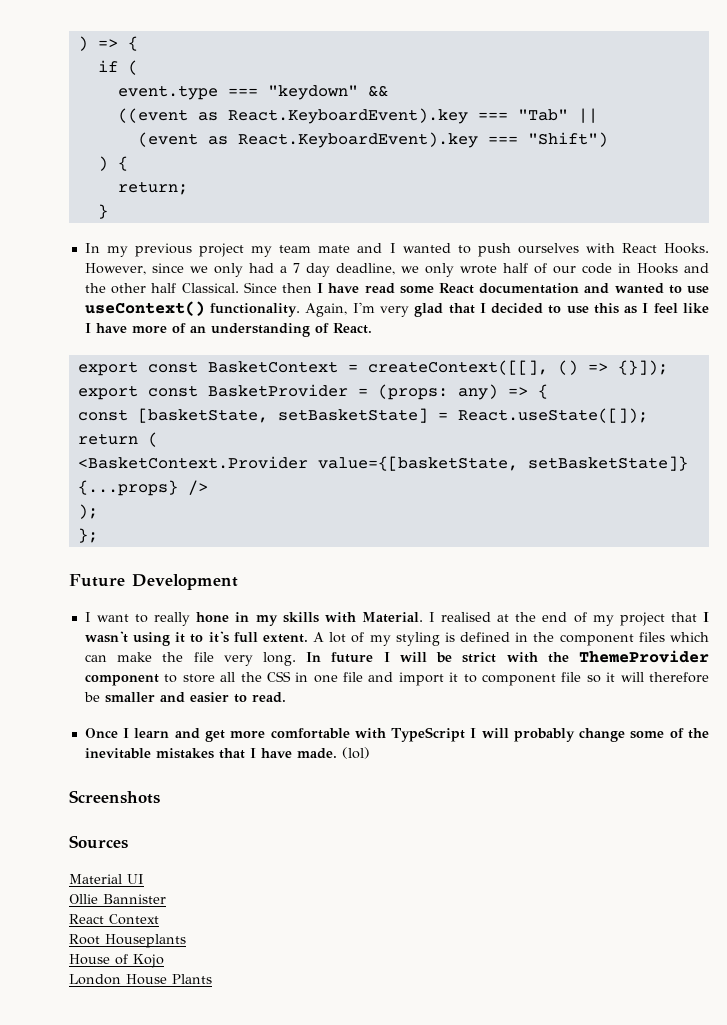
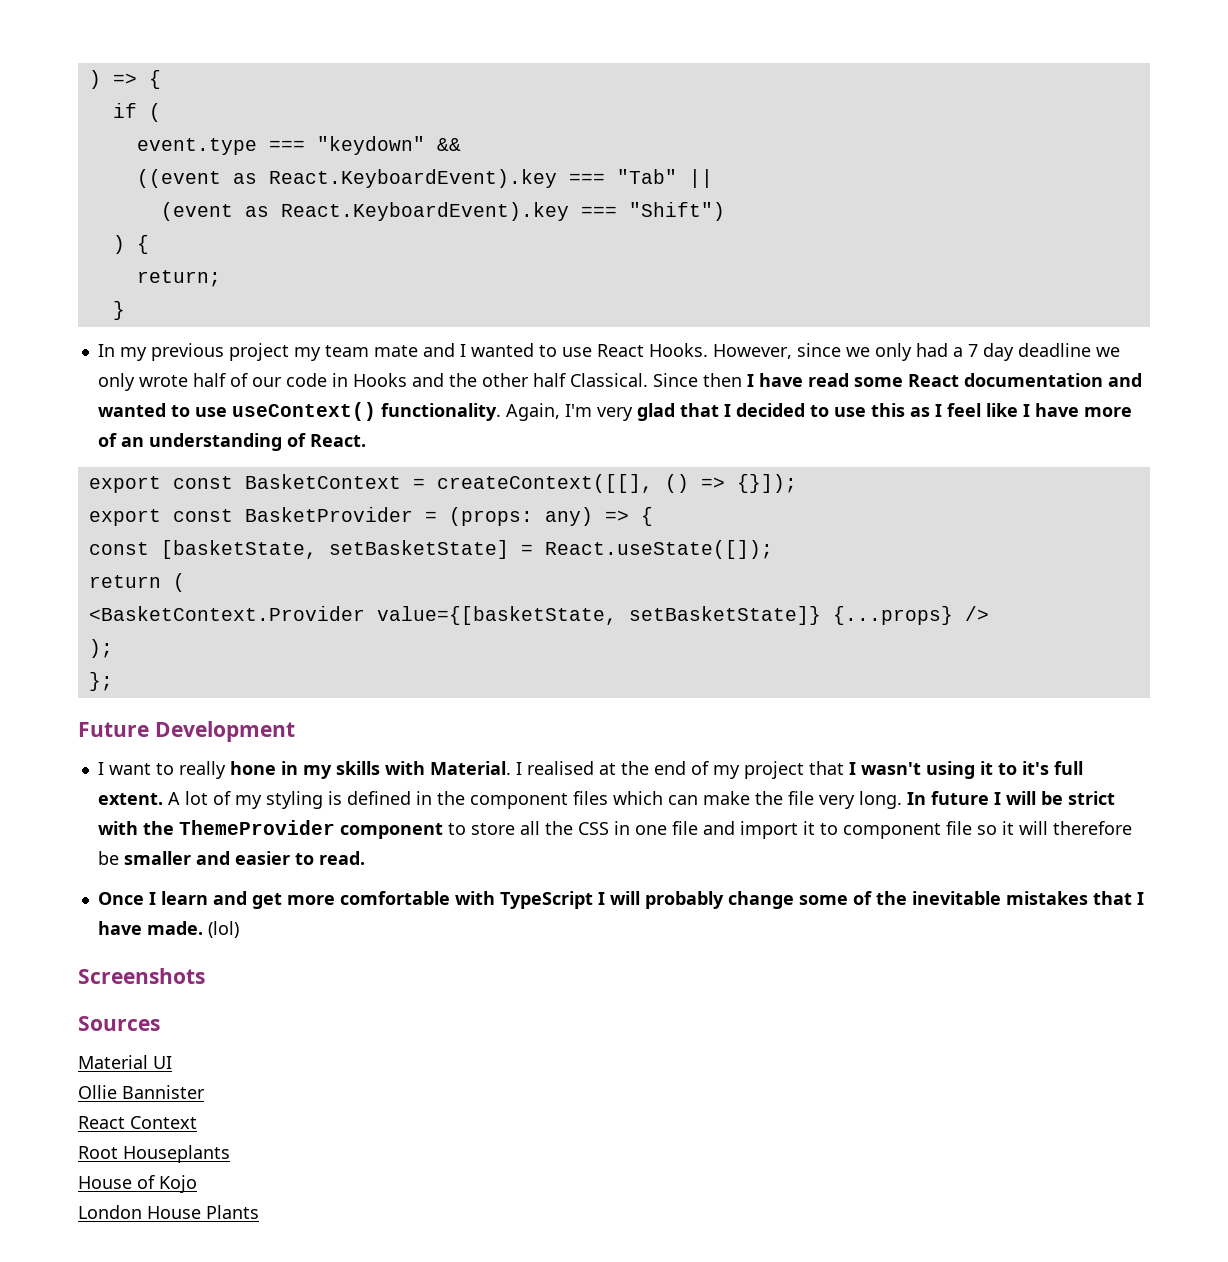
- In my previous project my team mate and I wanted to push ourselves with React Hooks.
+ In my previous project my team mate and I wanted to use React Hooks.
- However, since we only had a 7 day deadline, we only wrote half of our code in Hooks and the other half Classical.
+ However, since we only had a 7 day deadline we only wrote half of our code in Hooks and the other half Classical.

